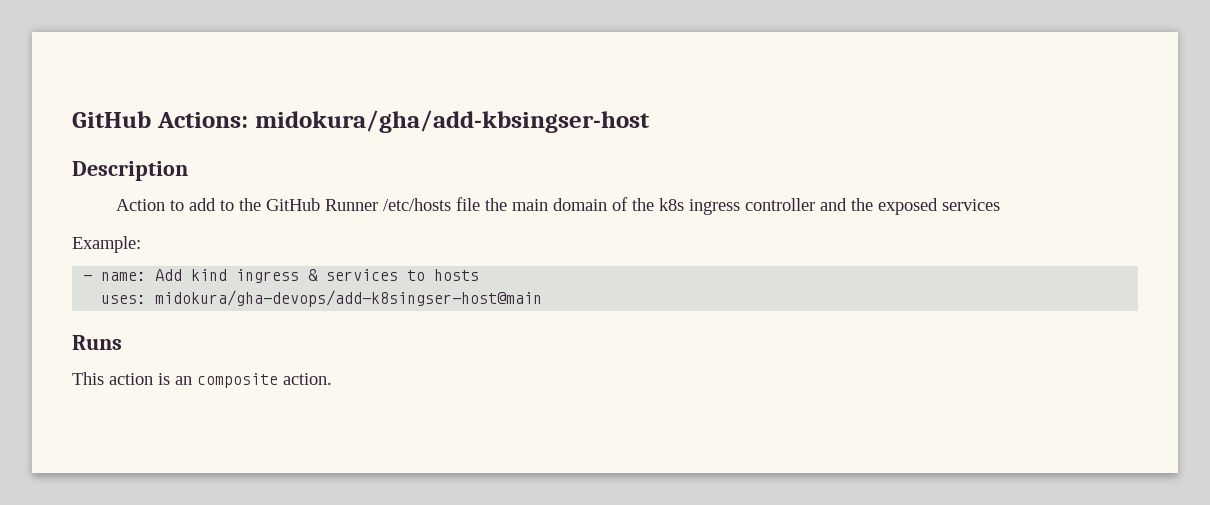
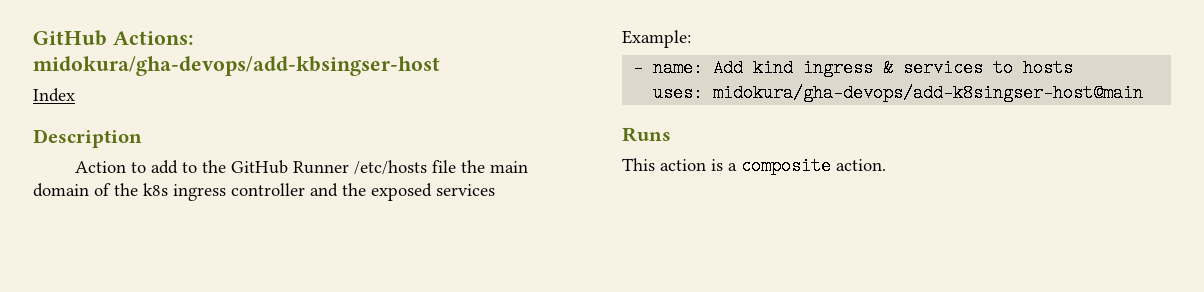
- GitHub Actions: midokura/gha/add-kbsingser-host
+ GitHub Actions: midokura/gha-devops/add-kbsingser-host
+ Index
- This action is an composite action.
+ This action is a composite action.

